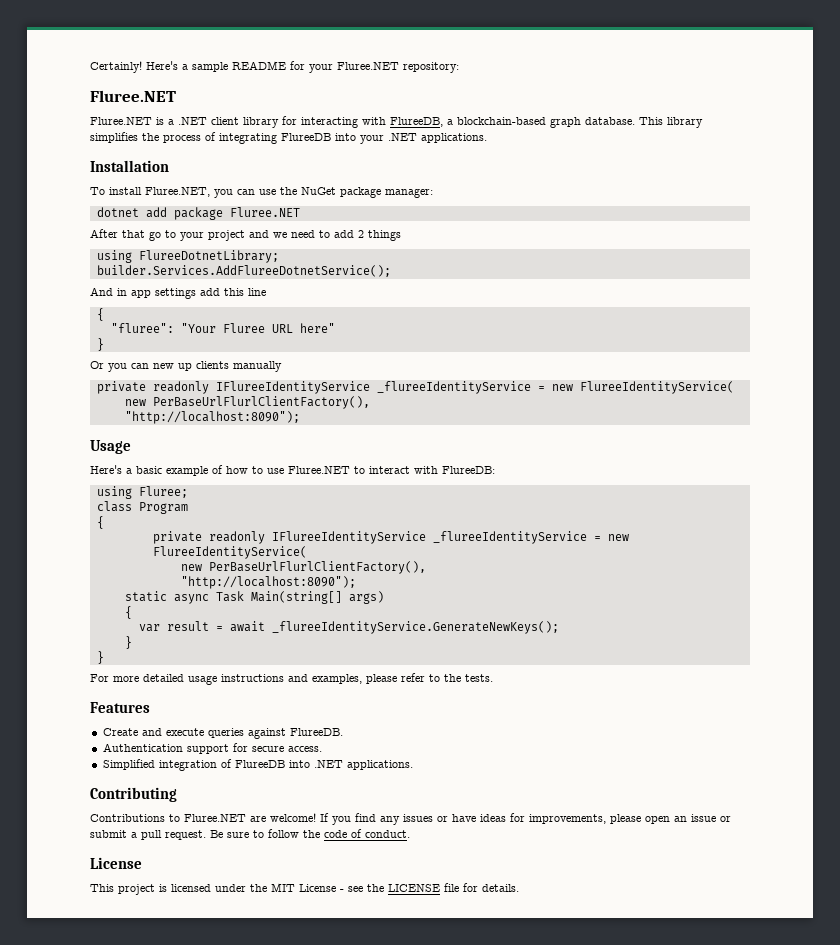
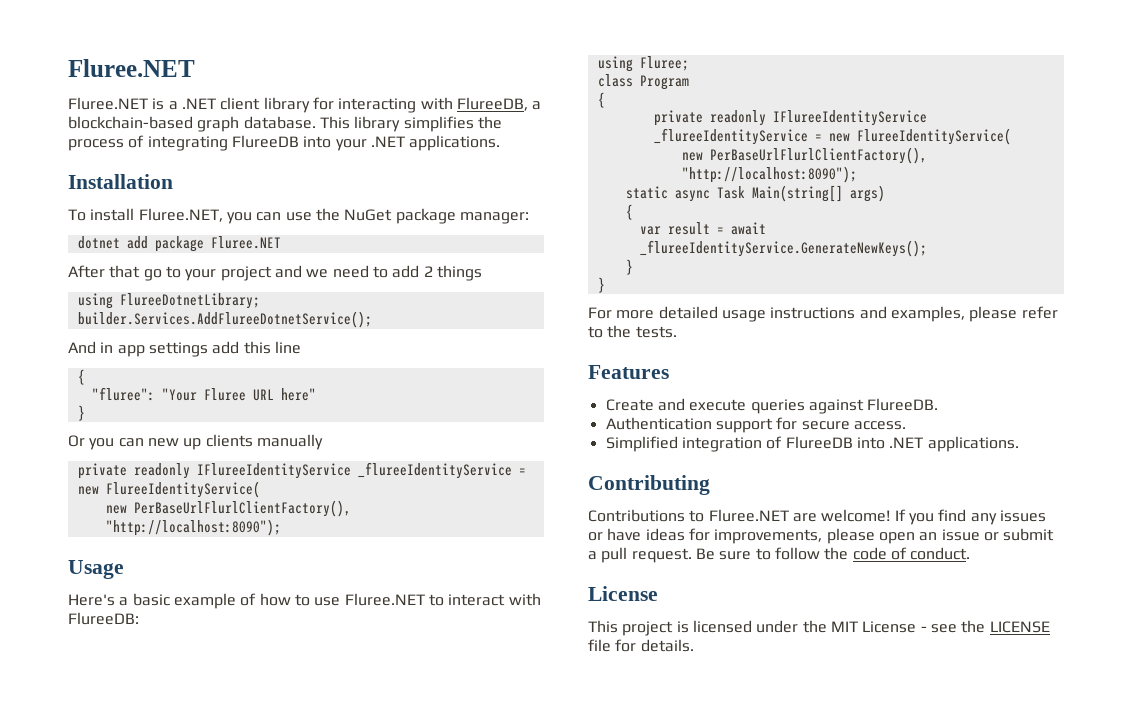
- Certainly! Here's a sample README for your Fluree.NET repository:

